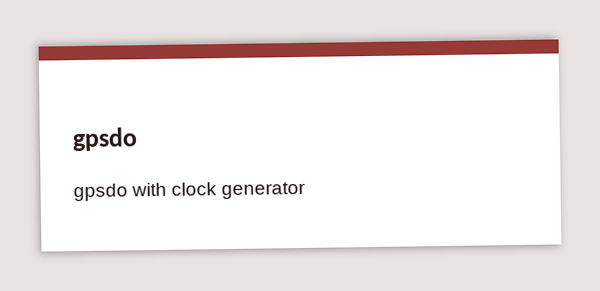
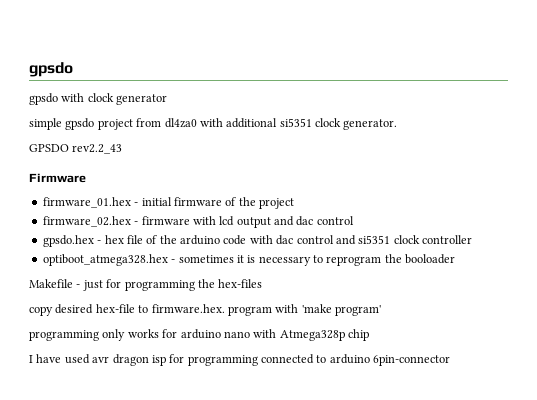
+ simple gpsdo project from dl4za0 with additional si5351 clock generator.
+ GPSDO rev2.2_43
+ Firmware
+ firmware_01.hex - initial firmware of the project
+ firmware_02.hex - firmware with lcd output and dac control
+ gpsdo.hex - hex file of the arduino code with dac control and si5351 clock controller
+ optiboot_atmega328.hex - sometimes it is necessary to reprogram the booloader
+ Makefile - just for programming the hex-files
+ copy desired hex-file to firmware.hex. program with 'make program'
+ programming only works for arduino nano with Atmega328p chip
+ I have used avr dragon isp for programming connected to arduino 6pin-connector

